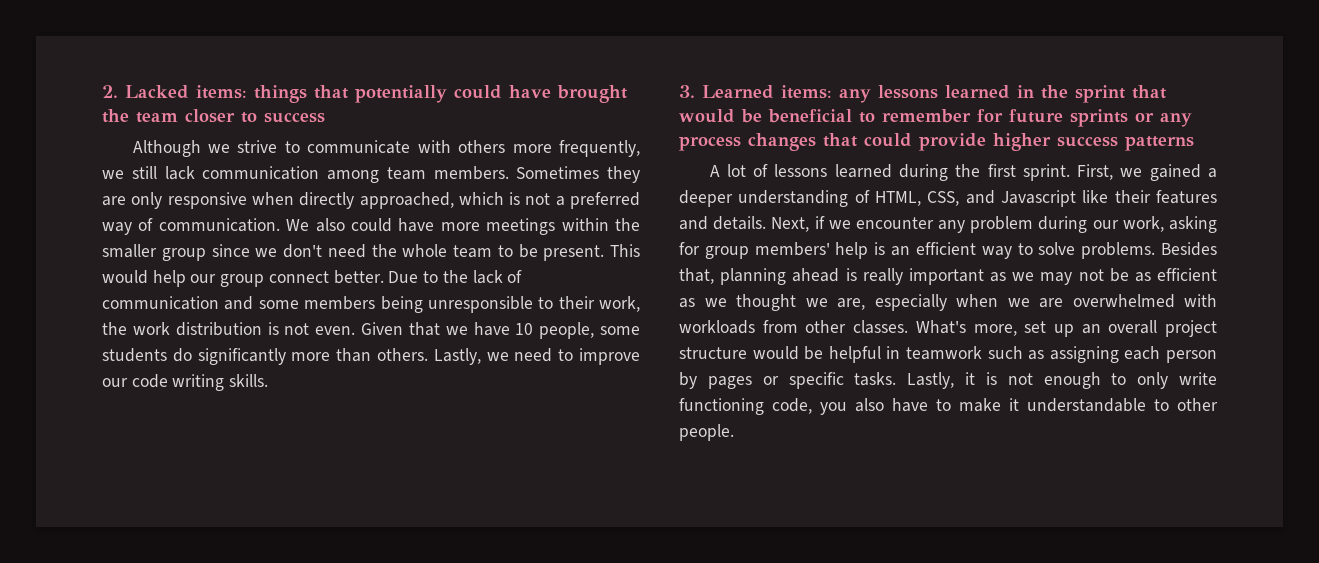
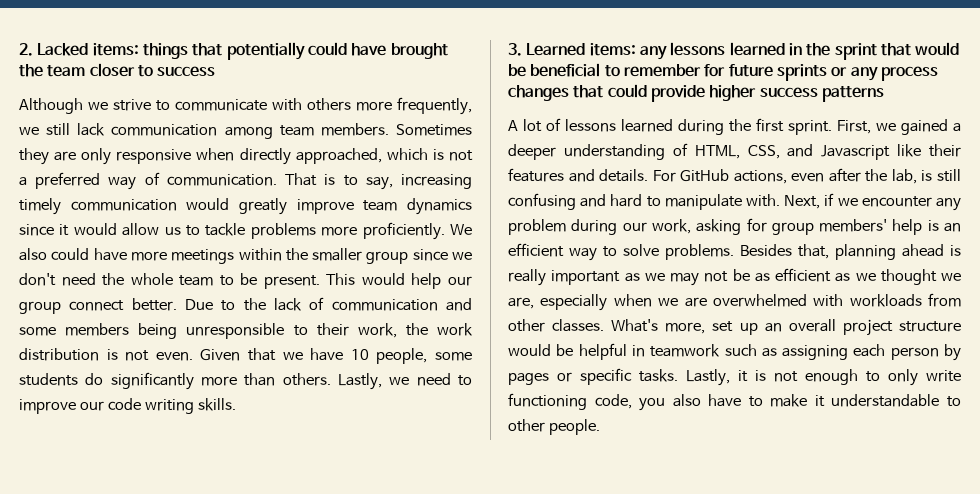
+ That is to say, increasing timely communication would greatly improve team dynamics since it would allow us to tackle problems more proficiently.
+ For GitHub actions, even after the lab, is still confusing and hard to manipulate with.

